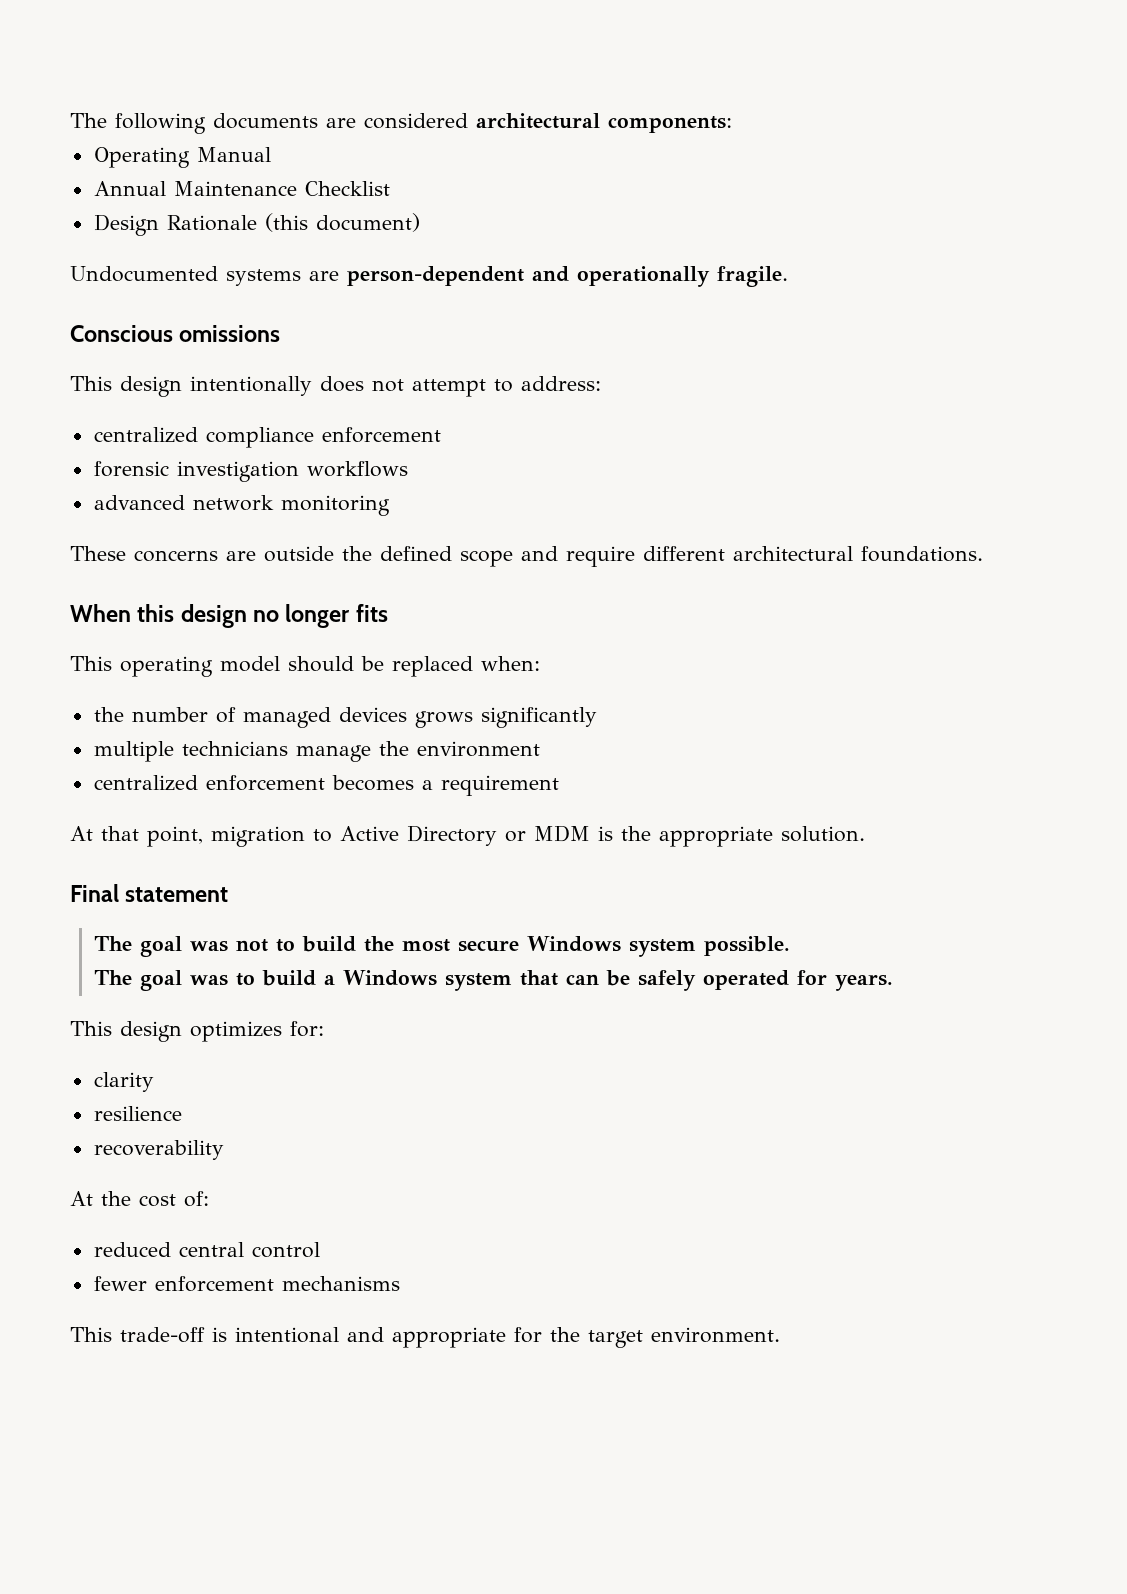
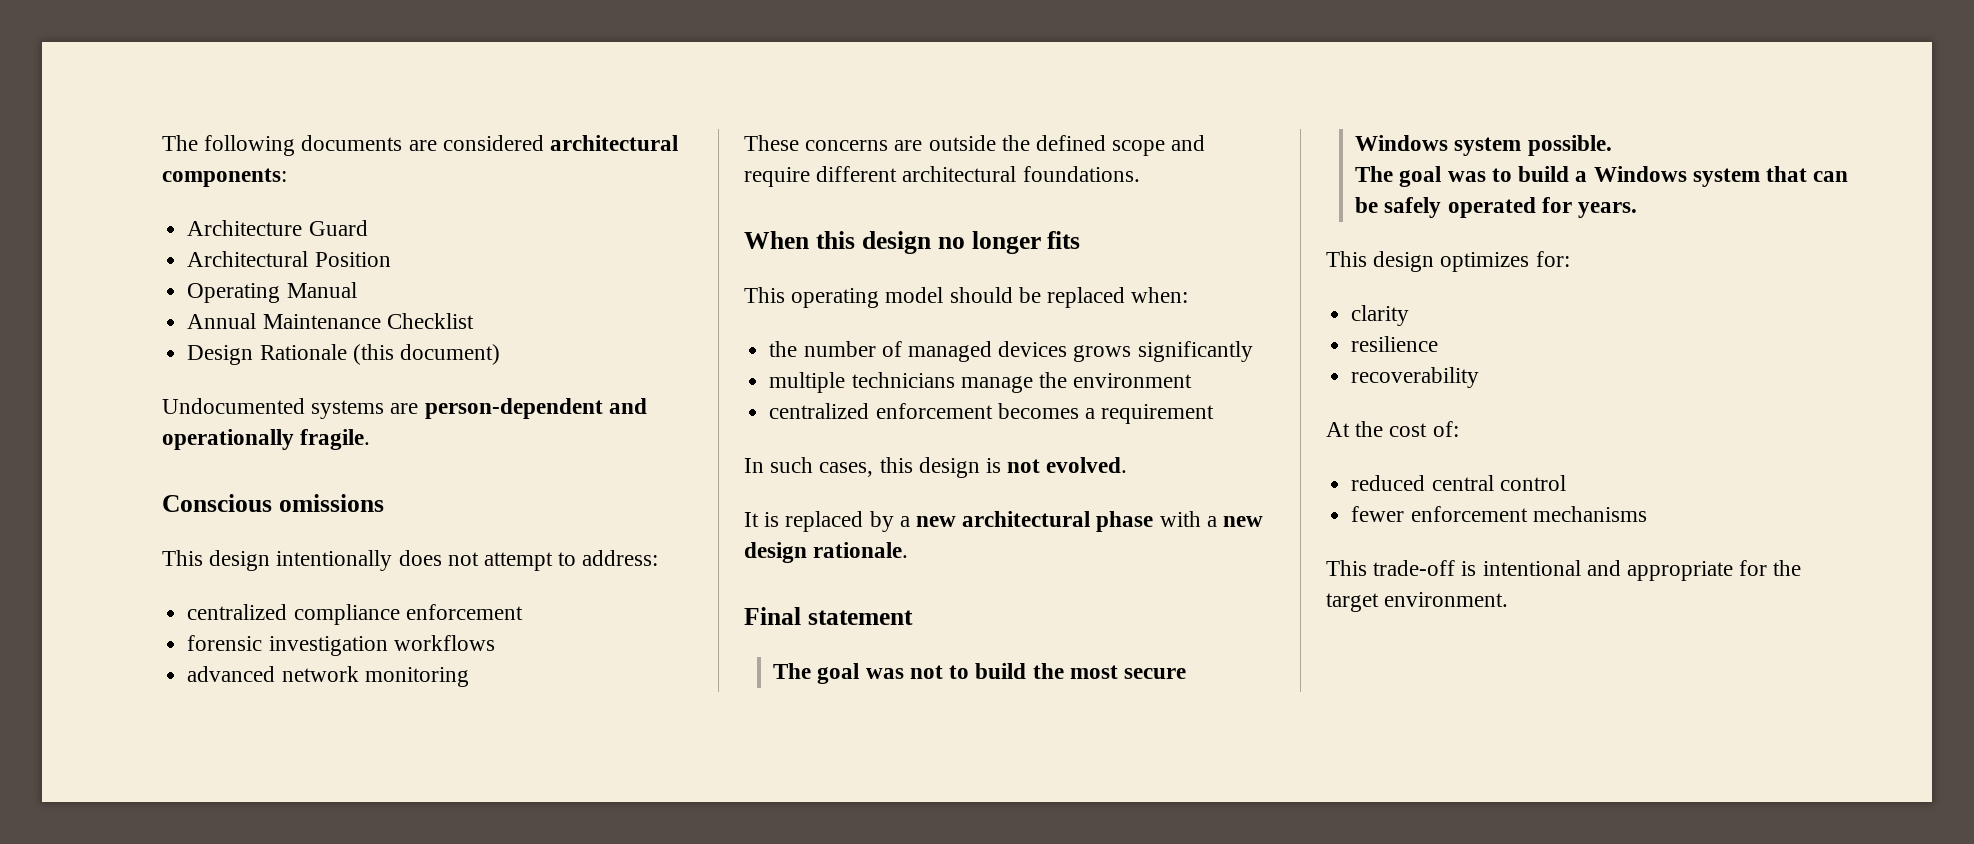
+ Architecture Guard
+ Architectural Position
- At that point, migration to Active Directory or MDM is the appropriate solution.
+ In such cases, this design is not evolved.
+ It is replaced by a new architectural phase with a new design rationale.

